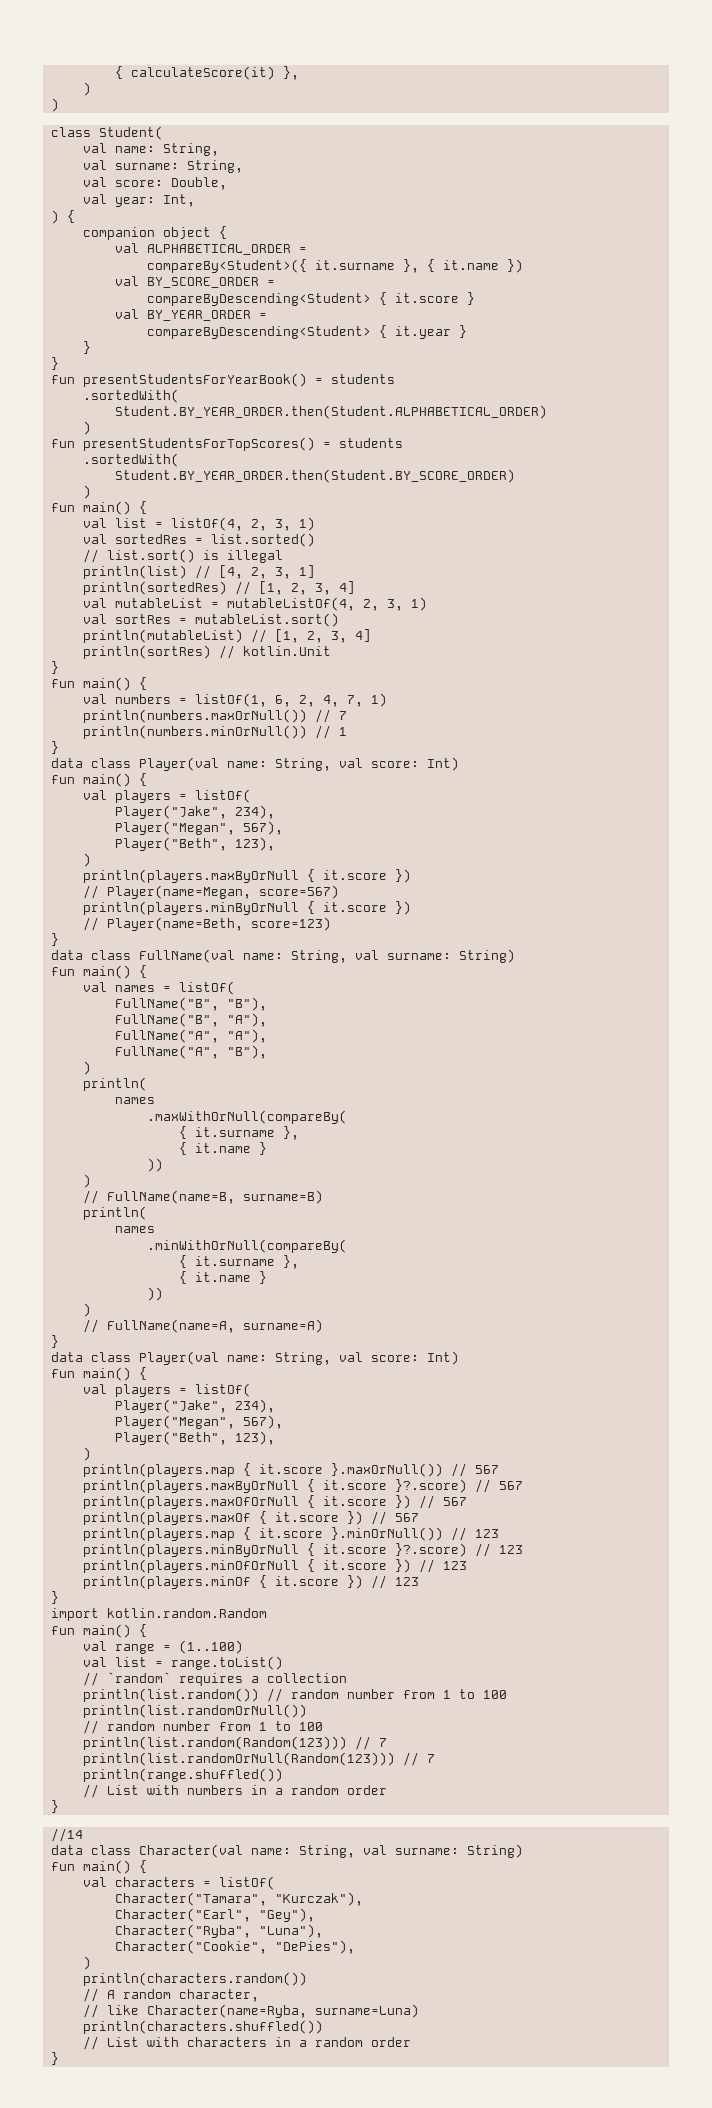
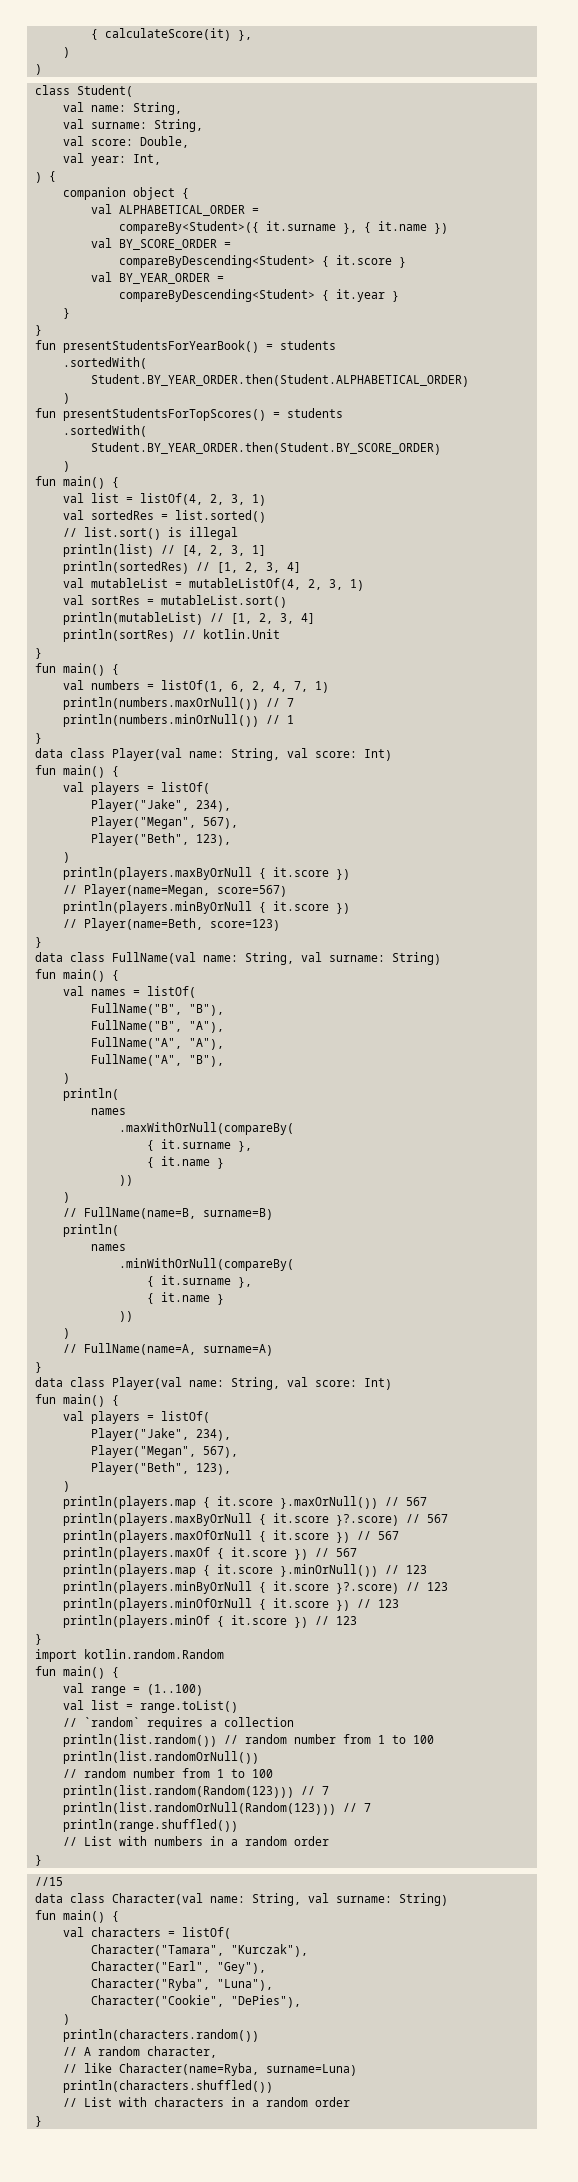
- //14
+ //15

